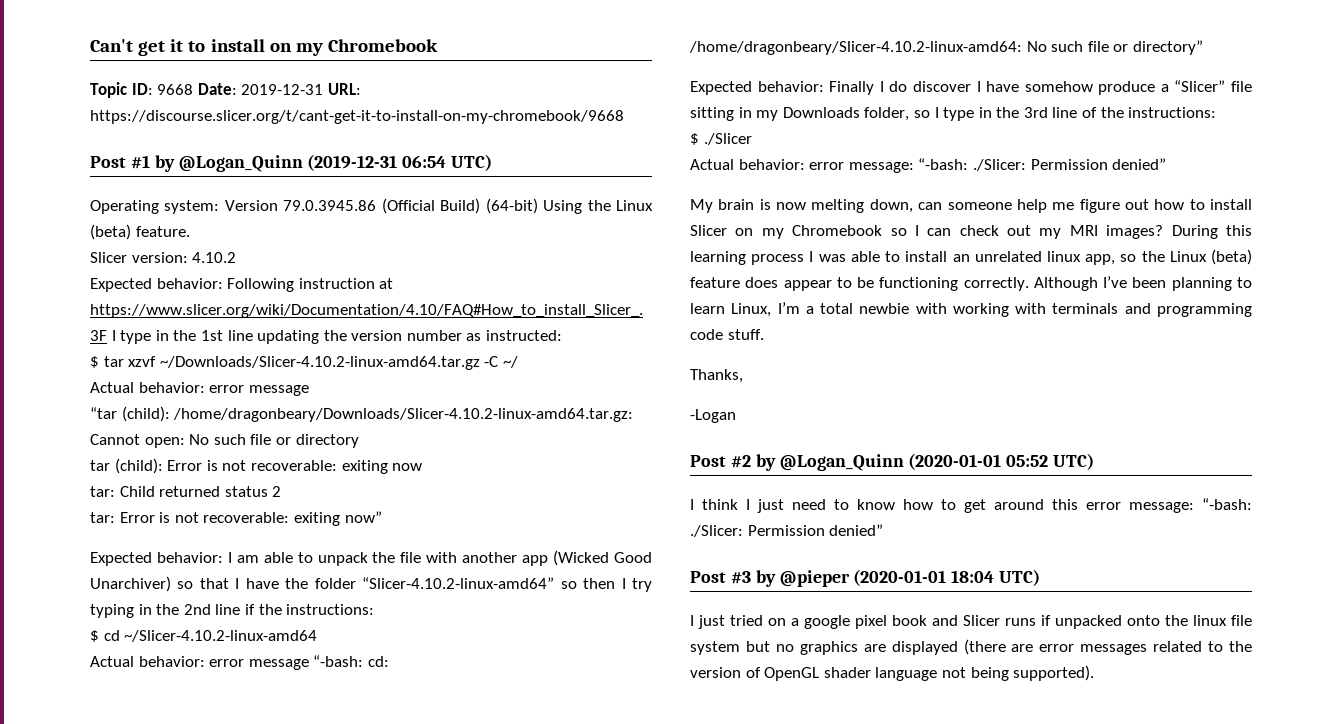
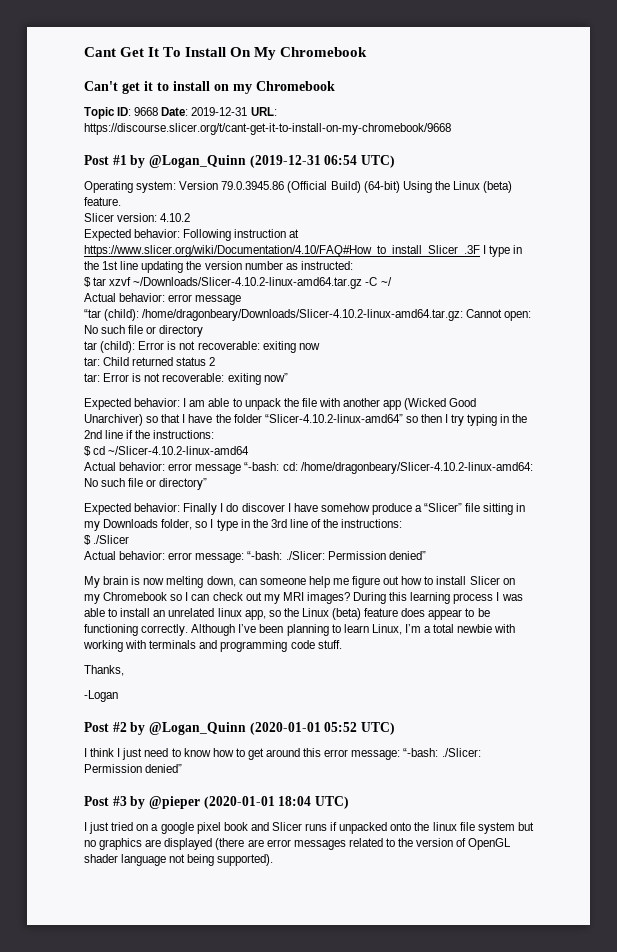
+ Cant Get It To Install On My Chromebook

